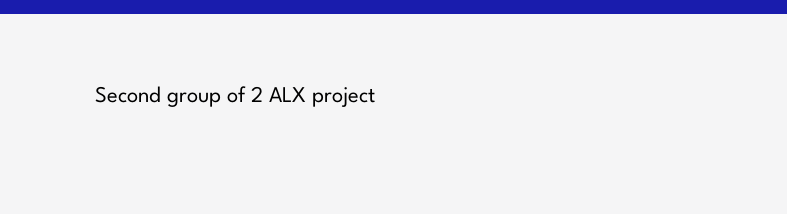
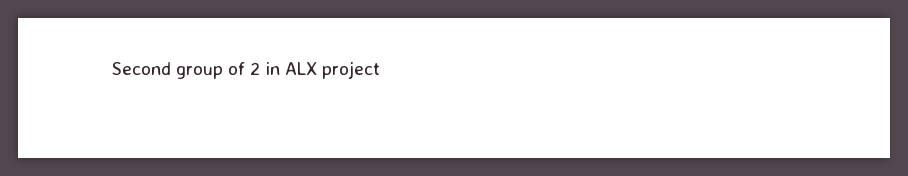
- Second group of 2 ALX project
+ Second group of 2 in ALX project

